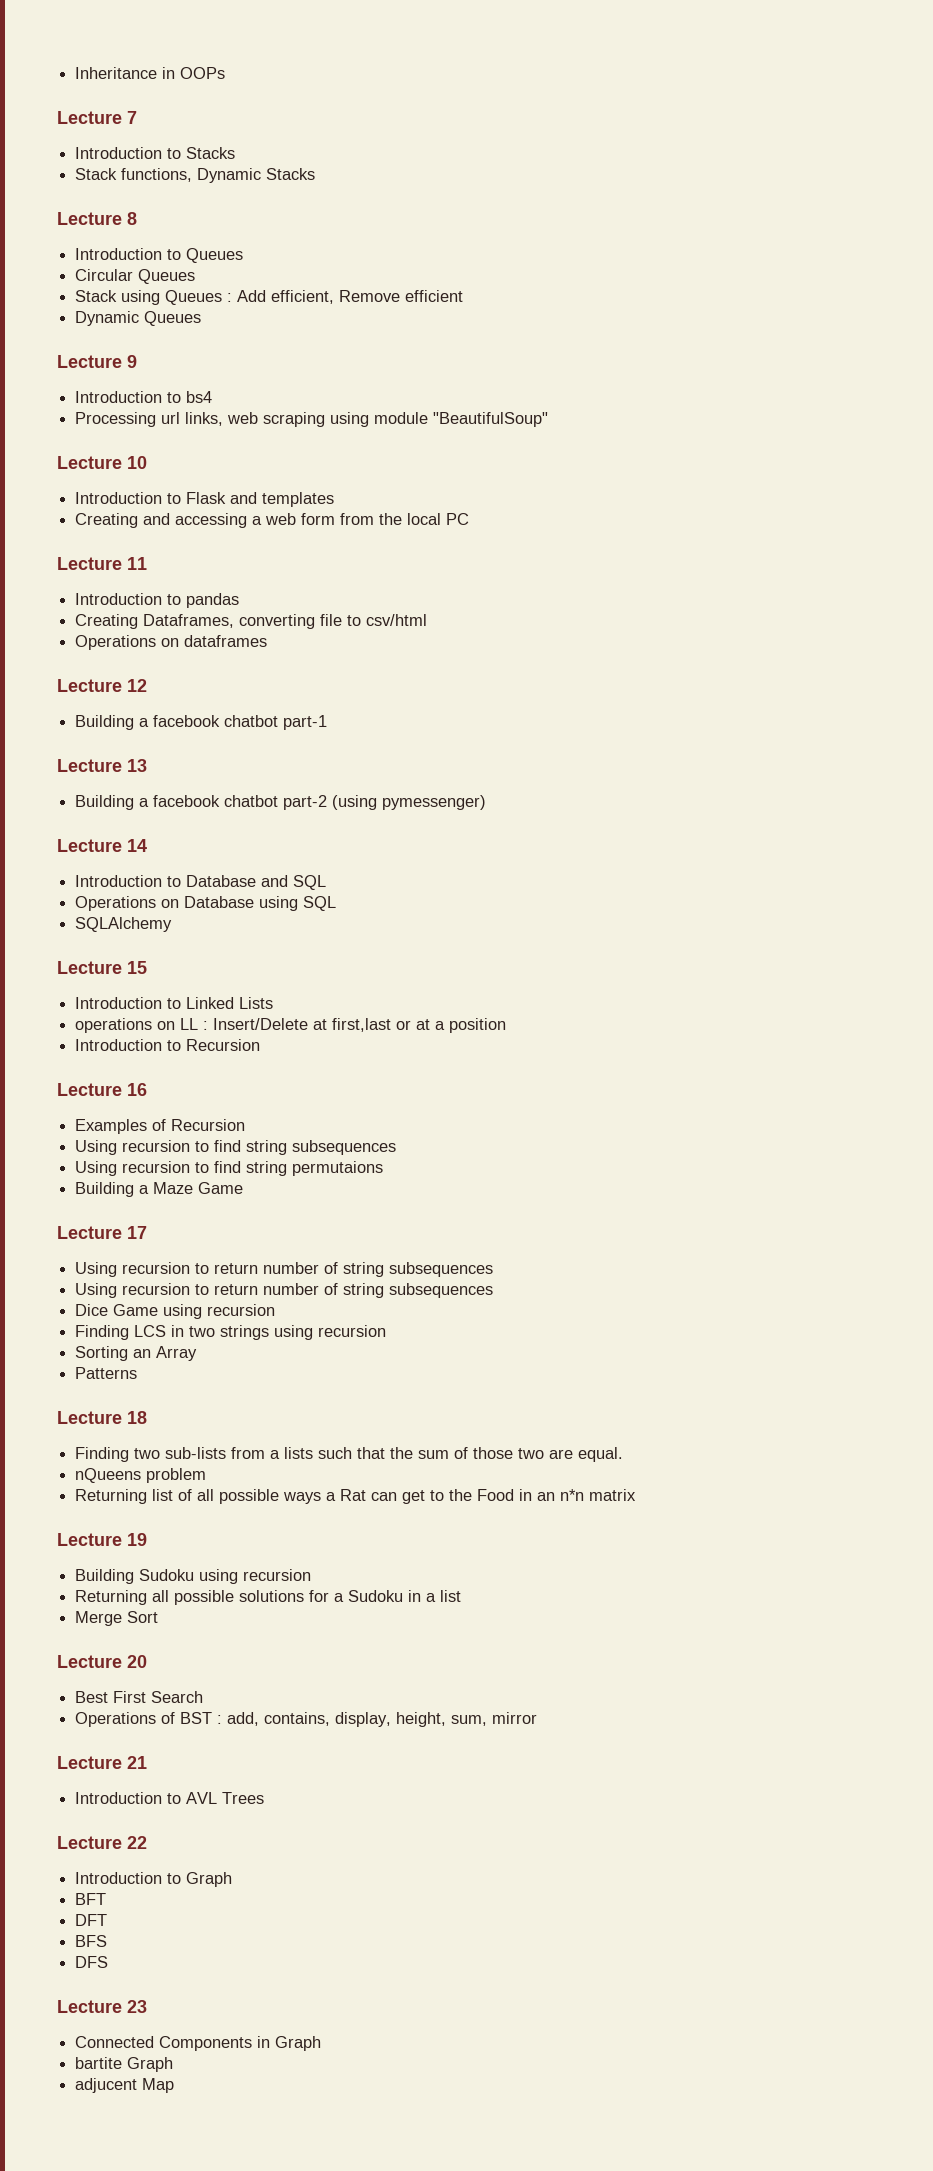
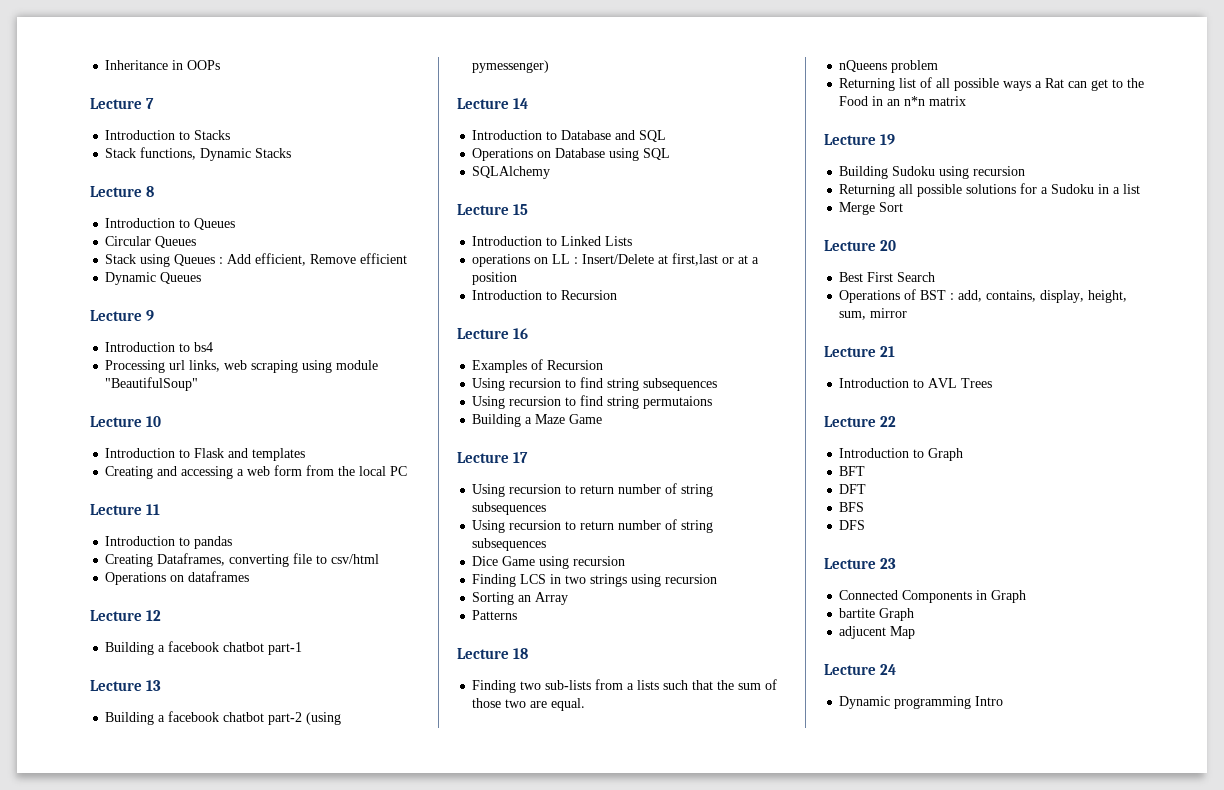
+ Lecture 24
+ Dynamic programming Intro

